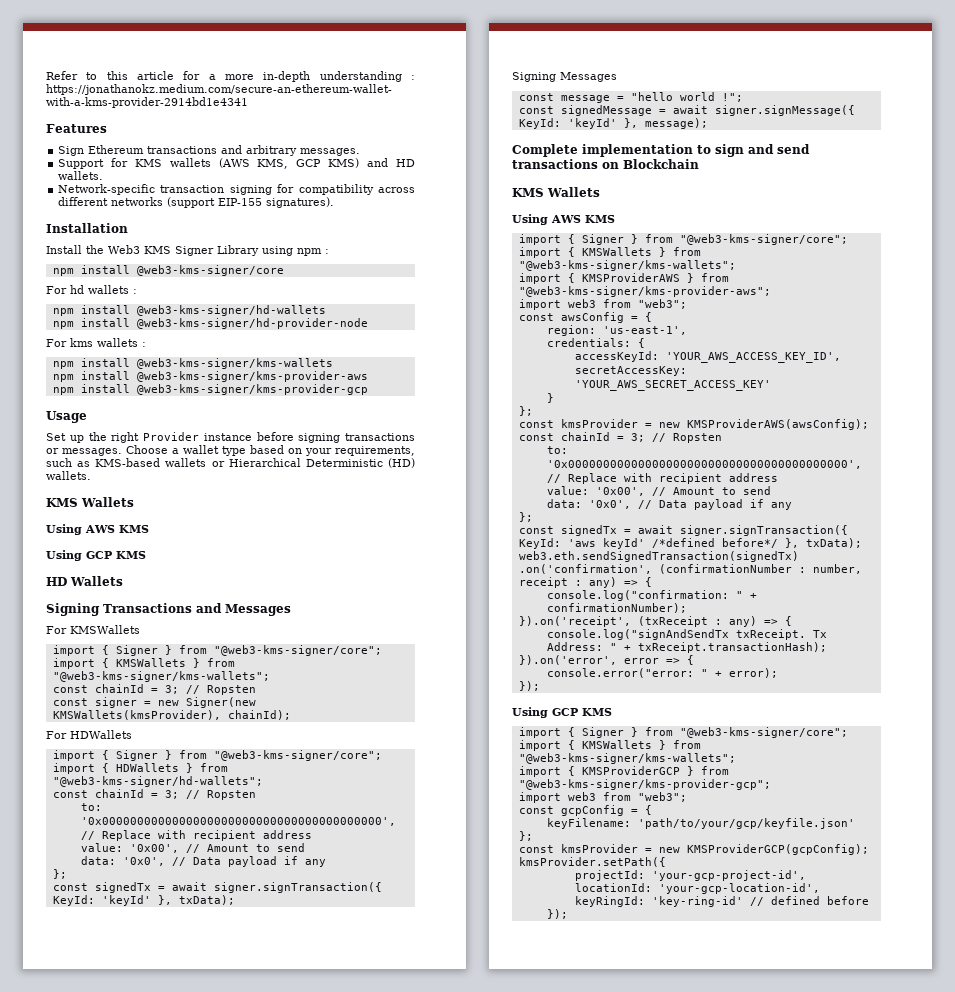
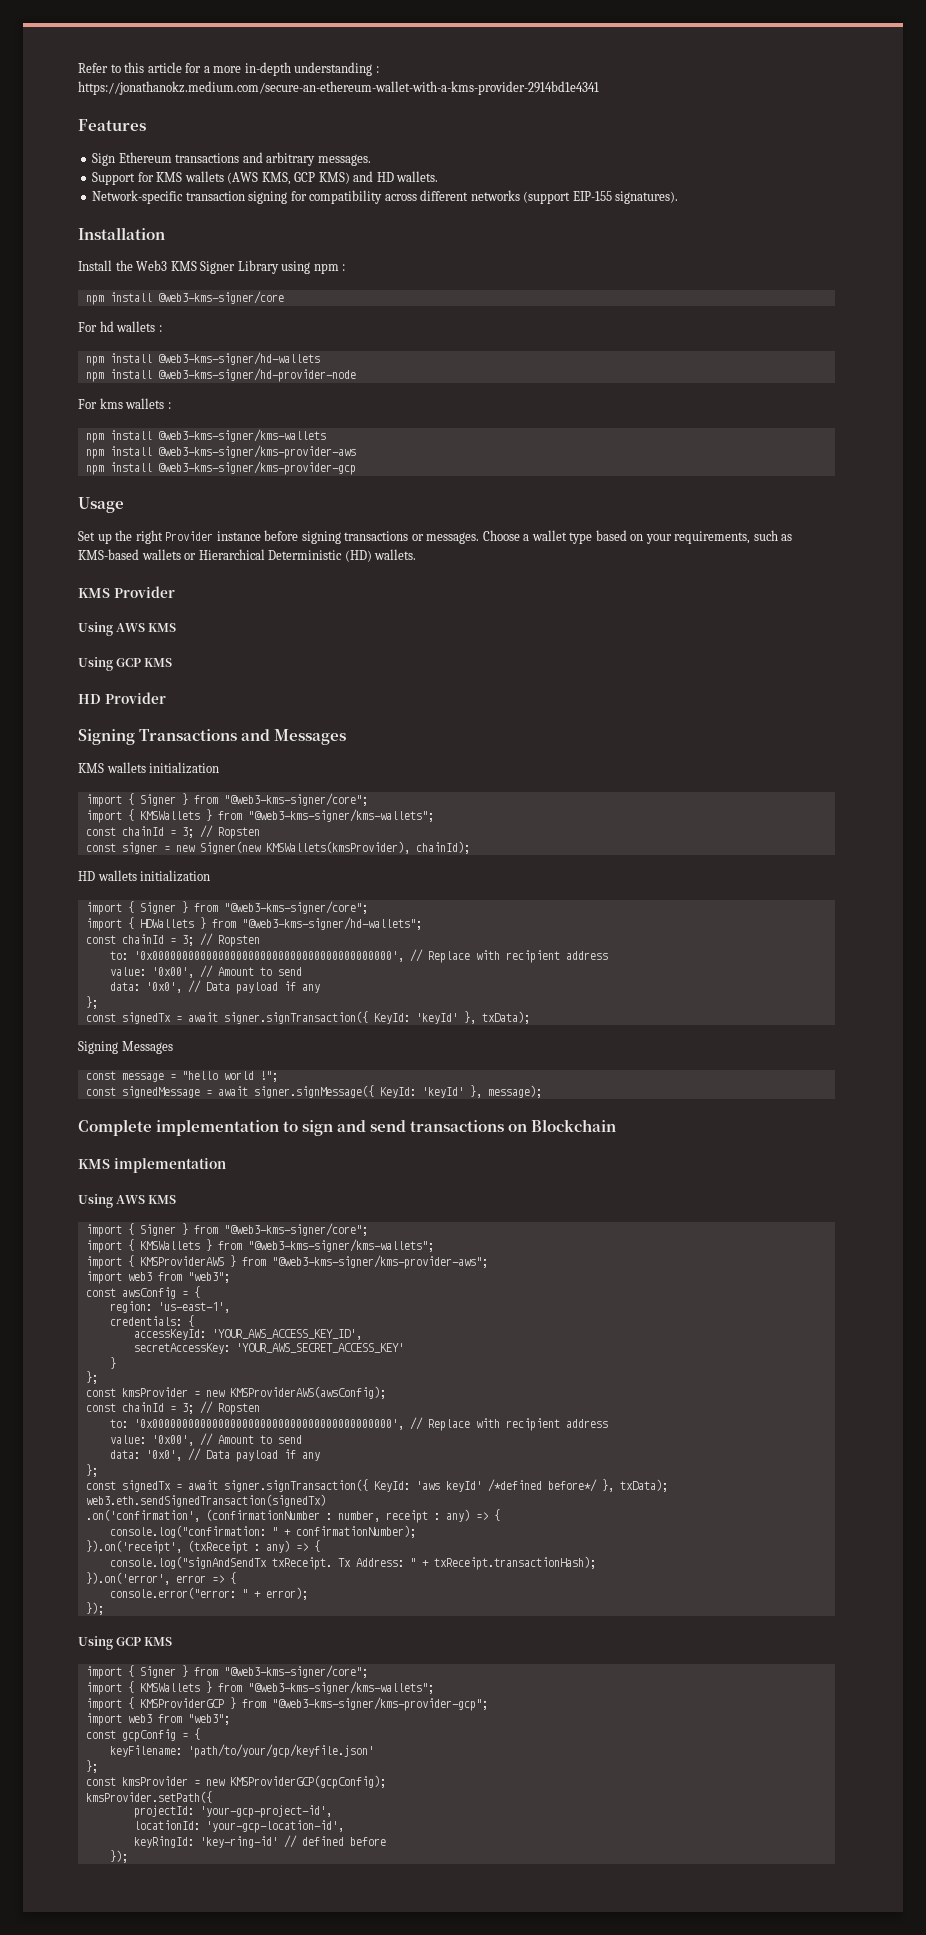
  Choose a wallet type based on your requirements, such as KMS-based wallets or Hierarchical Deterministic (HD) wallets.
- KMS Wallets
+ KMS Provider
- HD Wallets
+ HD Provider
- For KMSWallets
+ KMS wallets initialization
- For HDWallets
+ HD wallets initialization
  Complete implementation to sign and send transactions on Blockchain
- KMS Wallets
+ KMS implementation

